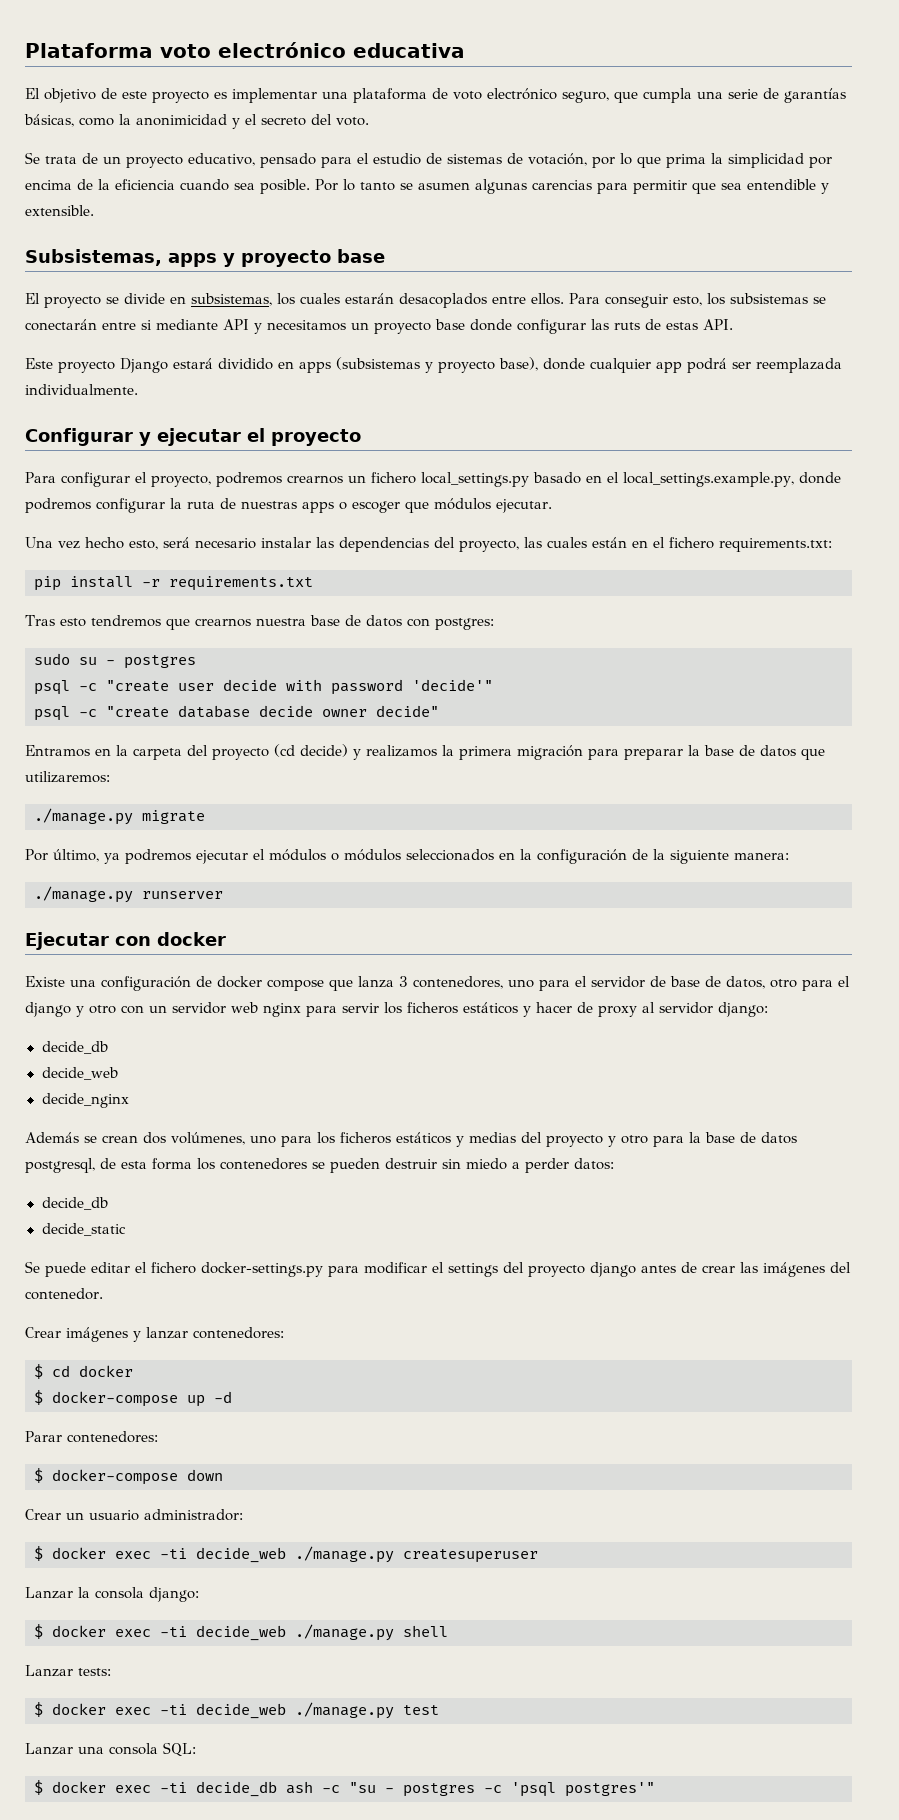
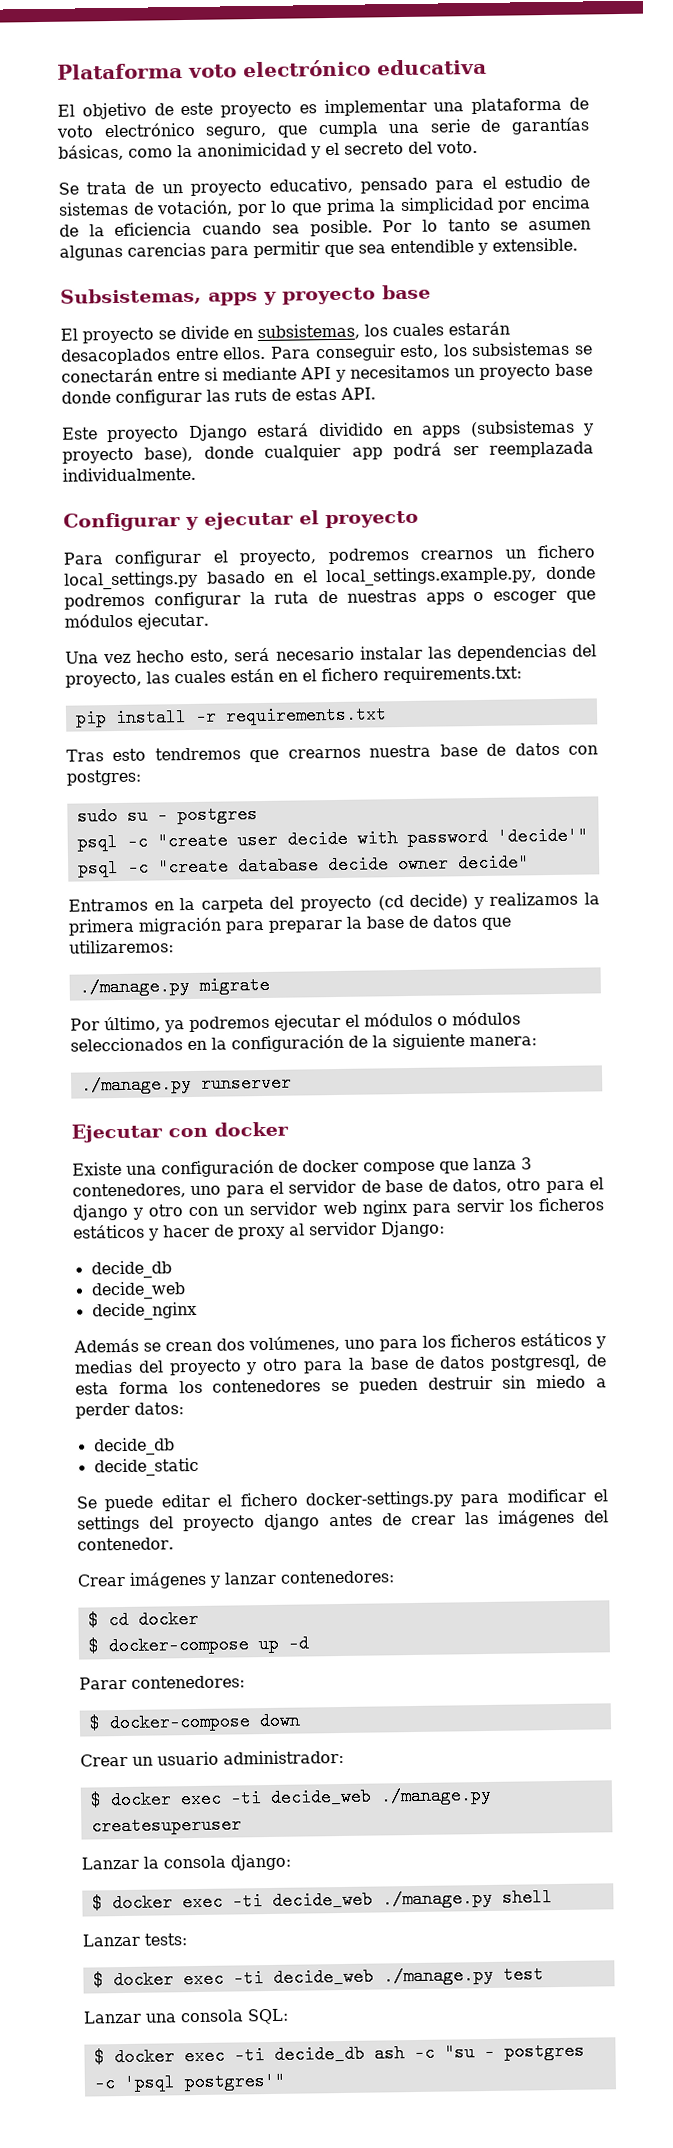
- Existe una configuración de docker compose que lanza 3 contenedores, uno para el servidor de base de datos, otro para el django y otro con un servidor web nginx para servir los ficheros estáticos y hacer de proxy al servidor django:
+ Existe una configuración de docker compose que lanza 3 contenedores, uno para el servidor de base de datos, otro para el django y otro con un servidor web nginx para servir los ficheros estáticos y hacer de proxy al servidor Django:

